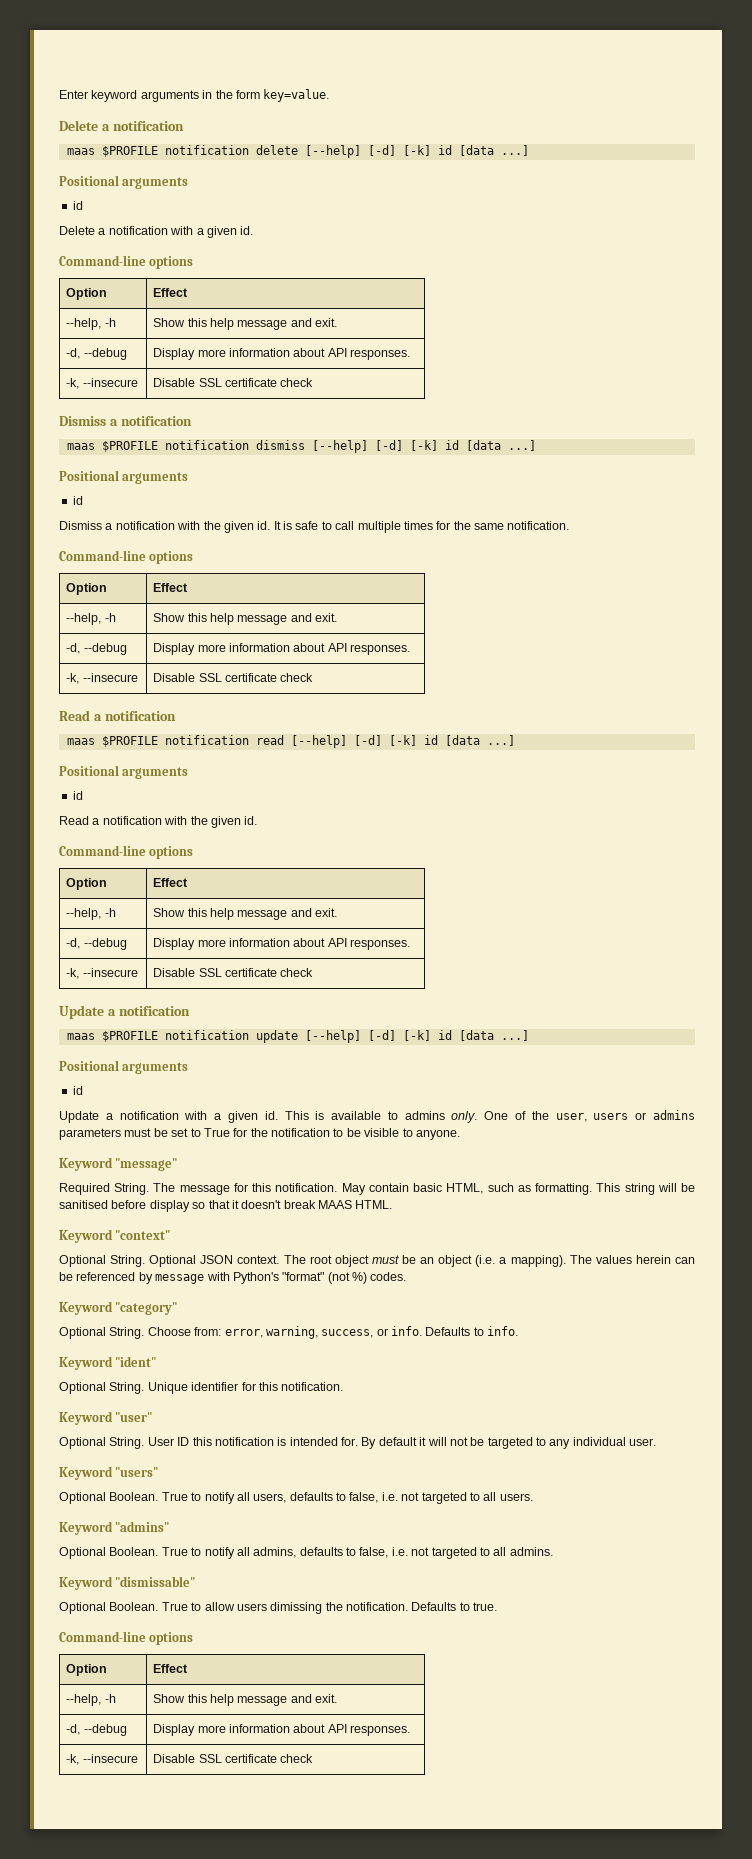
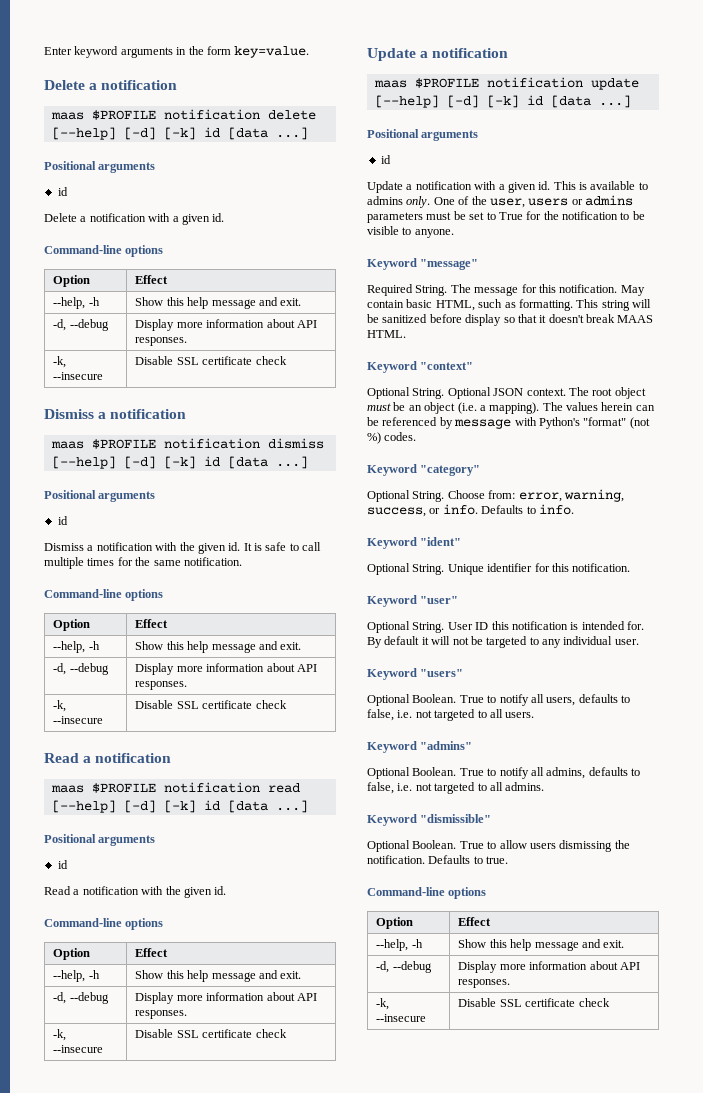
- This string will be sanitised before display so that it doesn't break MAAS HTML.
+ This string will be sanitized before display so that it doesn't break MAAS HTML.
- Keyword "dismissable"
+ Keyword "dismissible"
- True to allow users dimissing the notification.
+ True to allow users dismissing the notification.

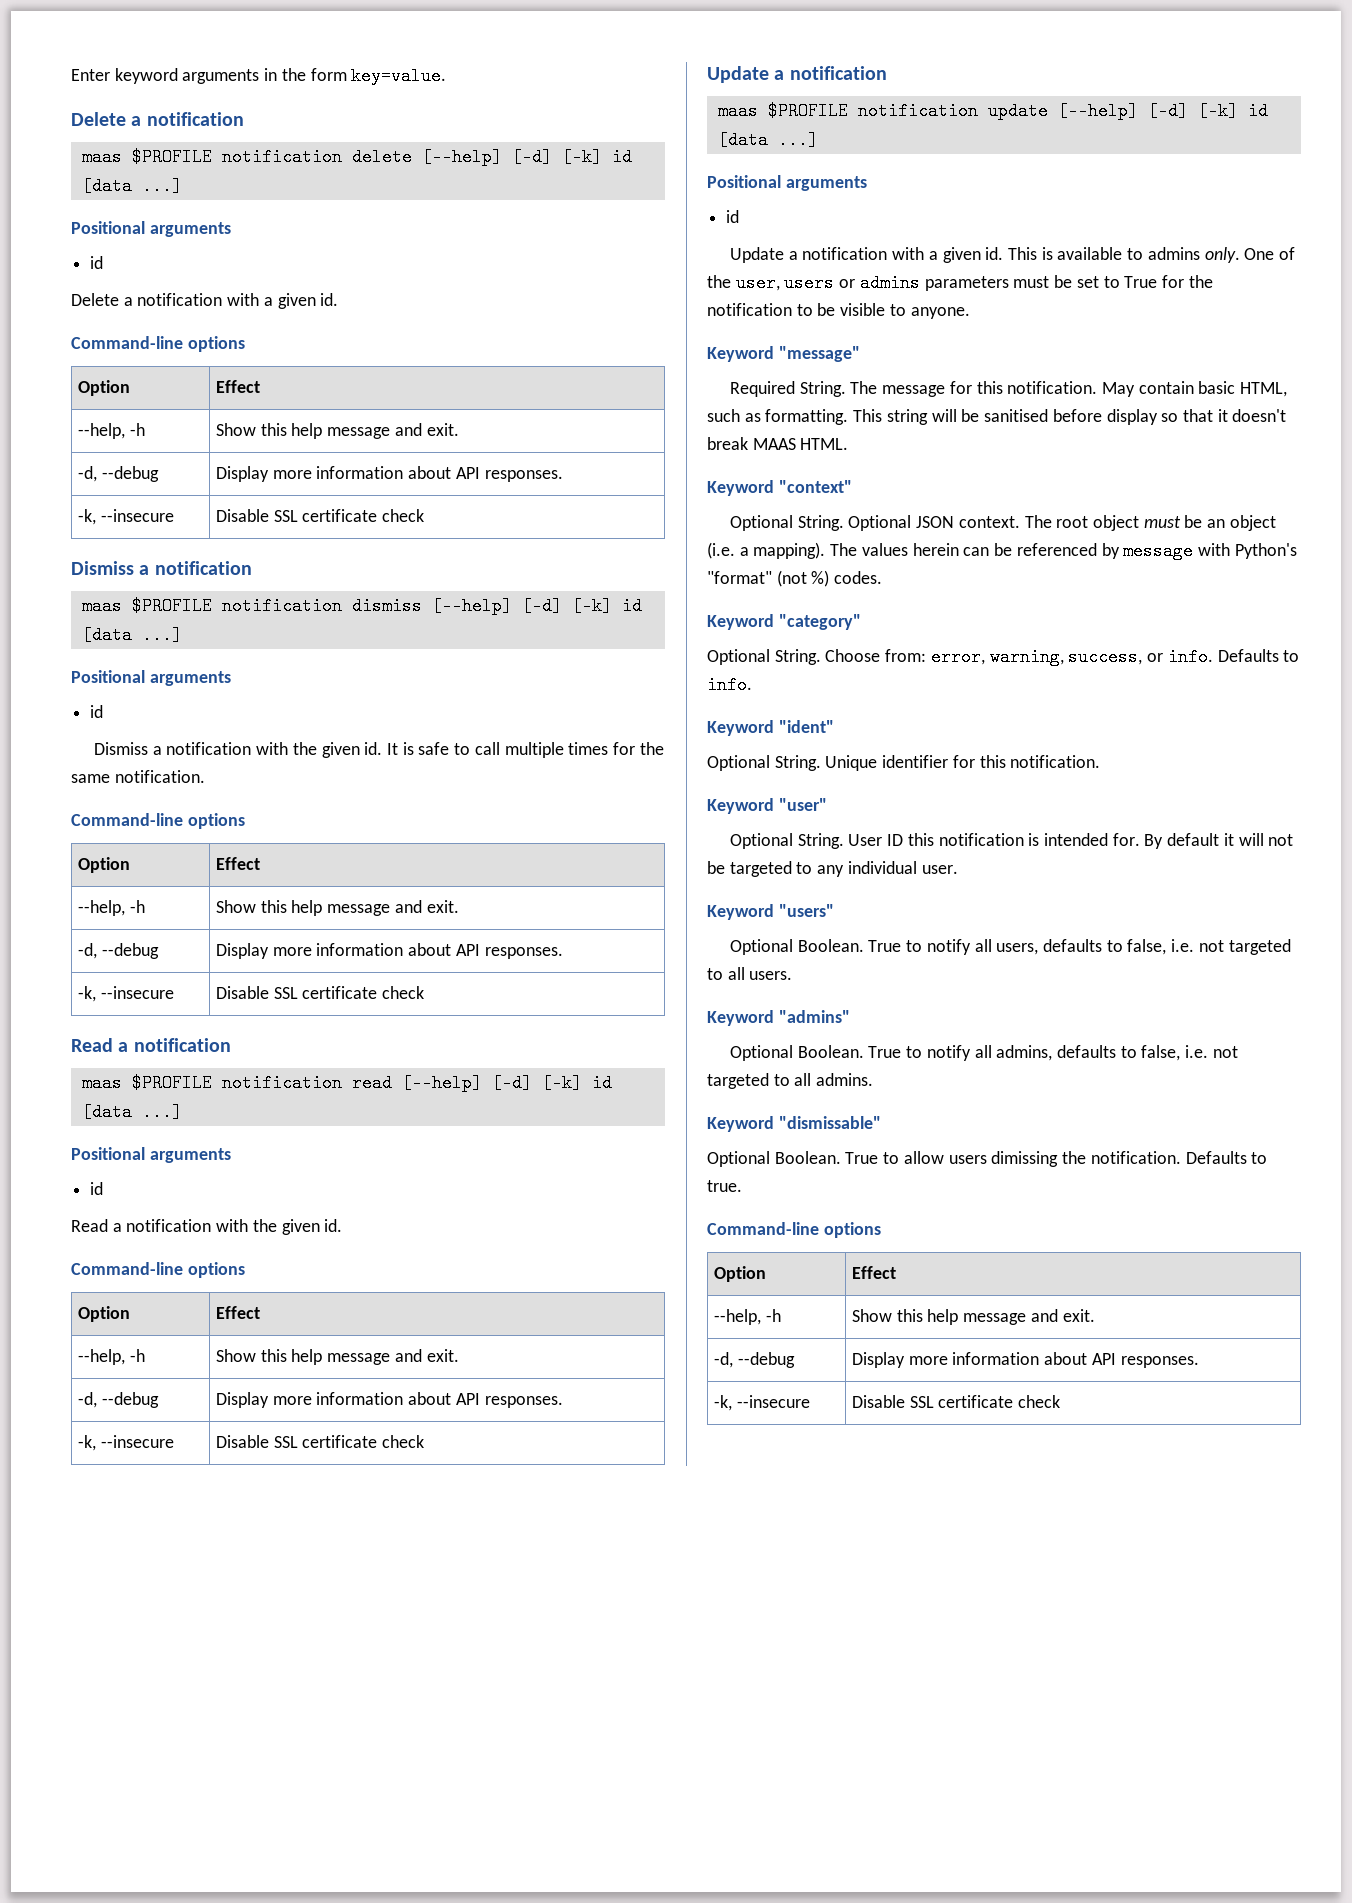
- This string will be sanitized before display so that it doesn't break MAAS HTML.
+ This string will be sanitised before display so that it doesn't break MAAS HTML.
- Keyword "dismissible"
+ Keyword "dismissable"
- True to allow users dismissing the notification.
+ True to allow users dimissing the notification.

